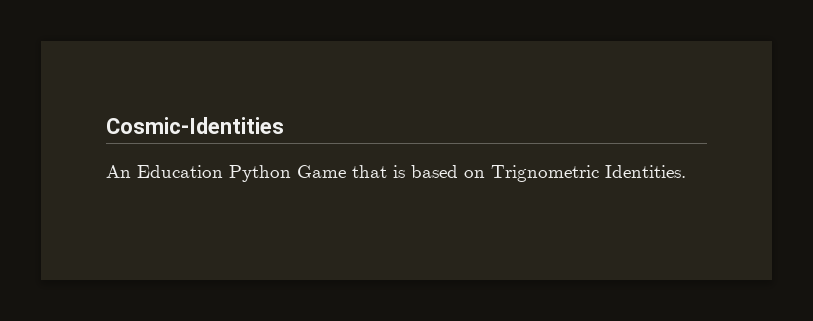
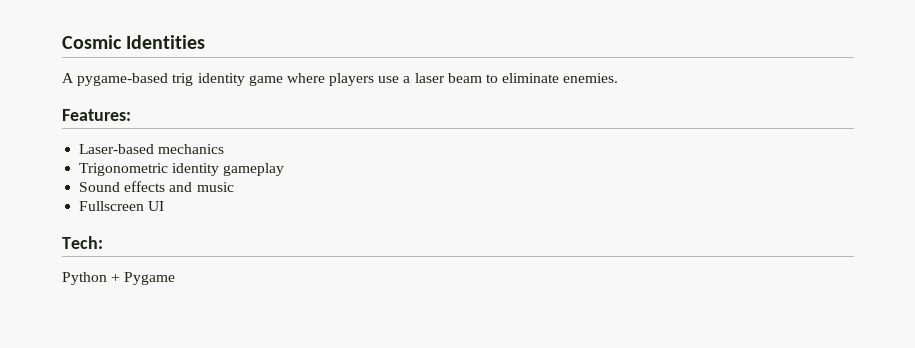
- Cosmic-Identities
- An Education Python Game that is based on Trignometric Identities.
+ Cosmic Identities
+ A pygame-based trig identity game where players use a laser beam to eliminate enemies.
+ Features:
+ Laser-based mechanics
+ Trigonometric identity gameplay
+ Sound effects and music
+ Fullscreen UI
+ Tech:
+ Python + Pygame

